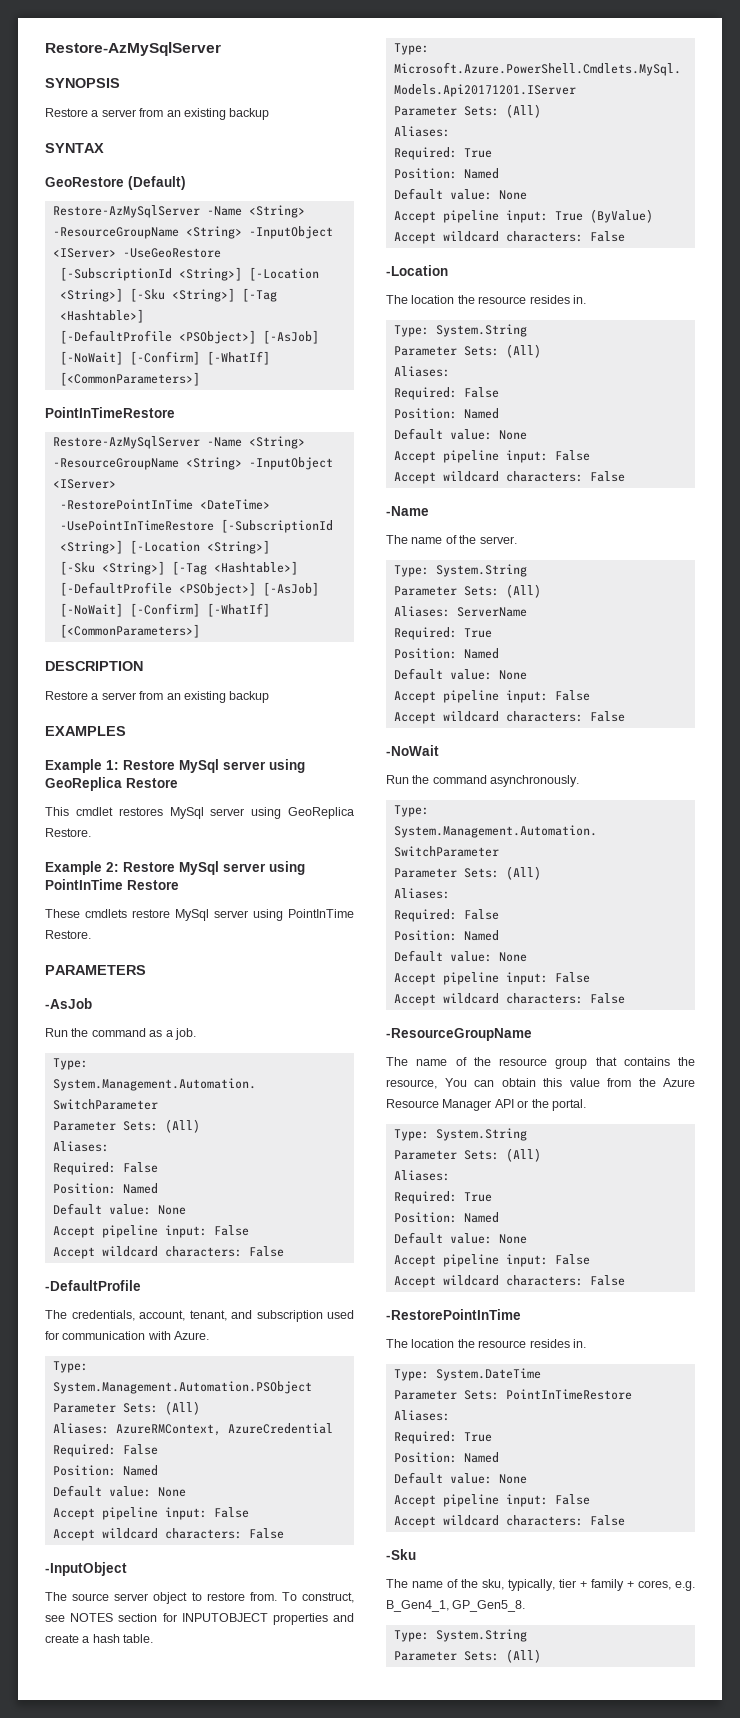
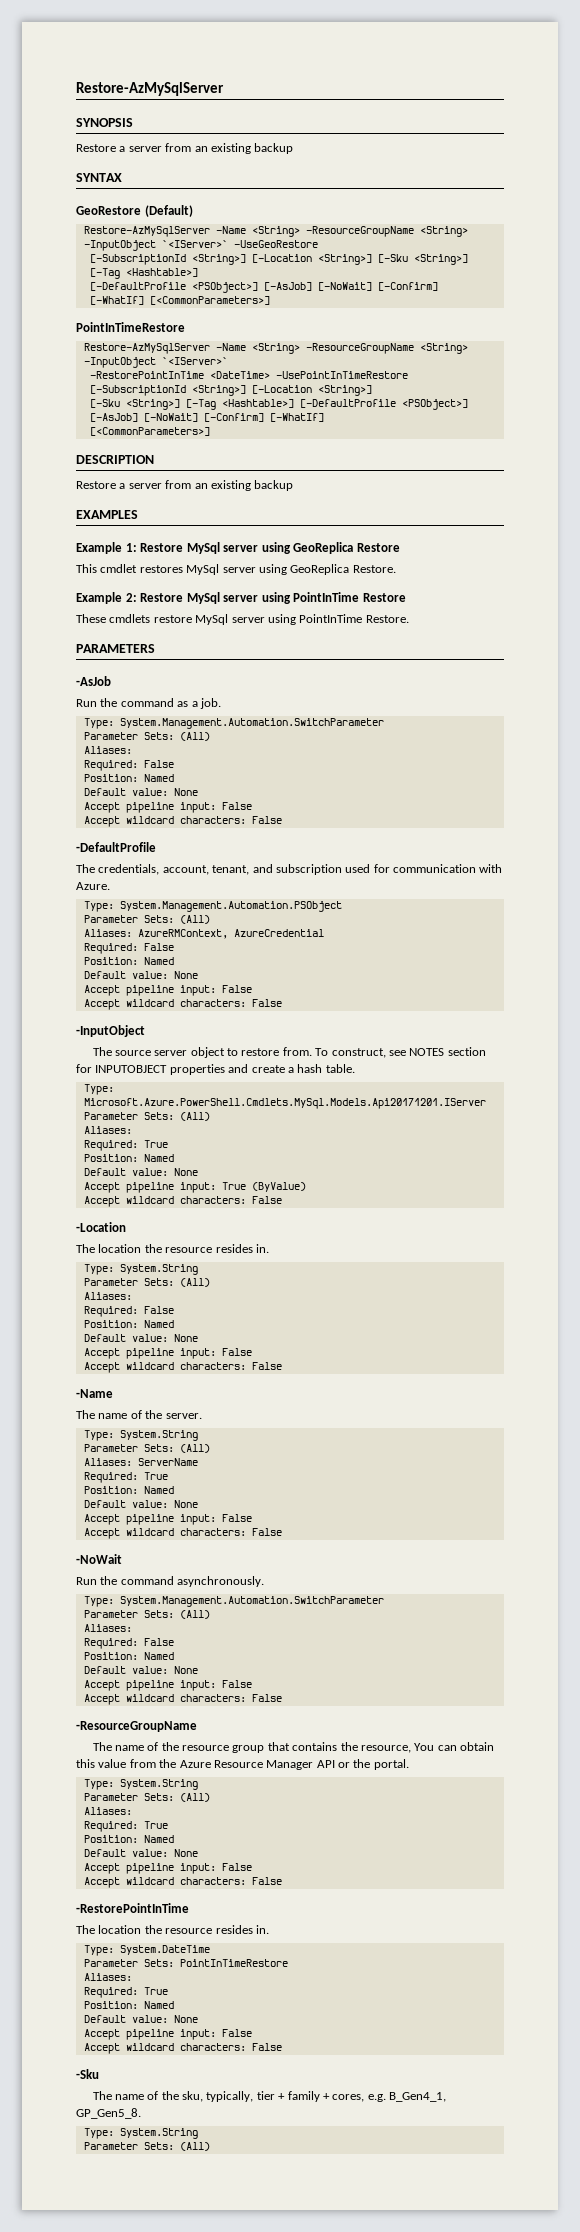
- Restore-AzMySqlServer -Name <String> -ResourceGroupName <String> -InputObject <IServer> -UseGeoRestore
+ Restore-AzMySqlServer -Name <String> -ResourceGroupName <String> -InputObject `<IServer>` -UseGeoRestore
  [-DefaultProfile <PSObject>] [-AsJob] [-NoWait] [-Confirm] [-WhatIf] [<CommonParameters>]
  PointInTimeRestore
- Restore-AzMySqlServer -Name <String> -ResourceGroupName <String> -InputObject <IServer>
+ Restore-AzMySqlServer -Name <String> -ResourceGroupName <String> -InputObject `<IServer>`

